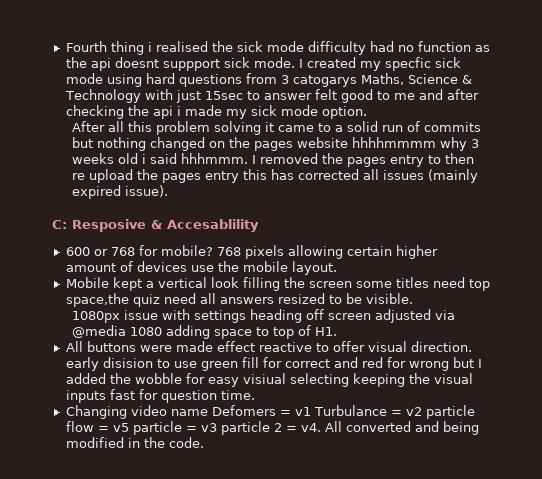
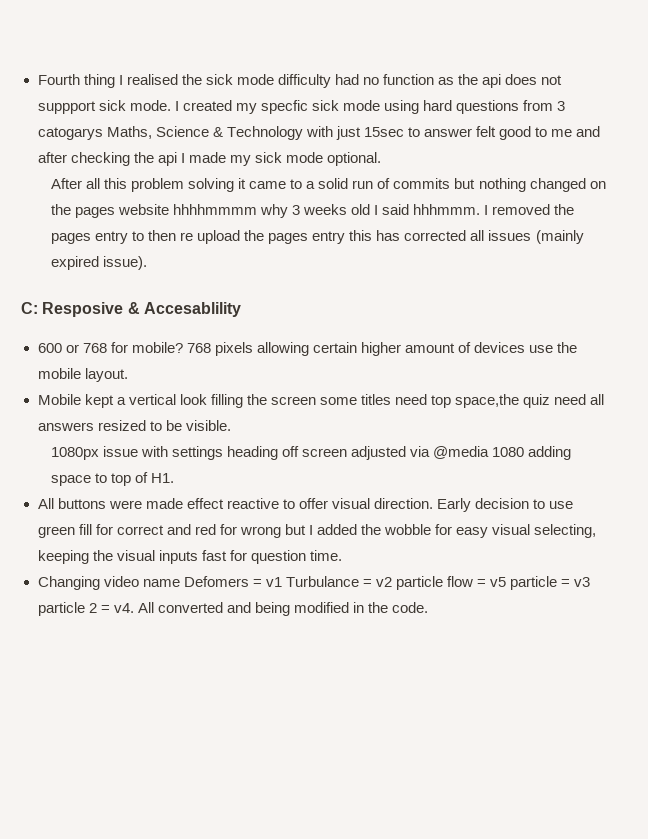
- Fourth thing i realised the sick mode difficulty had no function as the api doesnt suppport sick mode.
+ Fourth thing I realised the sick mode difficulty had no function as the api does not suppport sick mode.
- I created my specfic sick mode using hard questions from 3 catogarys Maths, Science & Technology with just 15sec to answer felt good to me and after checking the api i made my sick mode option.
+ I created my specfic sick mode using hard questions from 3 catogarys Maths, Science & Technology with just 15sec to answer felt good to me and after checking the api I made my sick mode optional.
- After all this problem solving it came to a solid run of commits but nothing changed on the pages website hhhhmmmm why 3 weeks old i said hhhmmm.
+ After all this problem solving it came to a solid run of commits but nothing changed on the pages website hhhhmmmm why 3 weeks old I said hhhmmm.
- All buttons were made effect reactive to offer visual direction. early disision to use green fill for correct and red for wrong but I added the wobble for easy visiual selecting keeping the visual inputs fast for question time.
+ All buttons were made effect reactive to offer visual direction. Early decision to use green fill for correct and red for wrong but I added the wobble for easy visual selecting, keeping the visual inputs fast for question time.

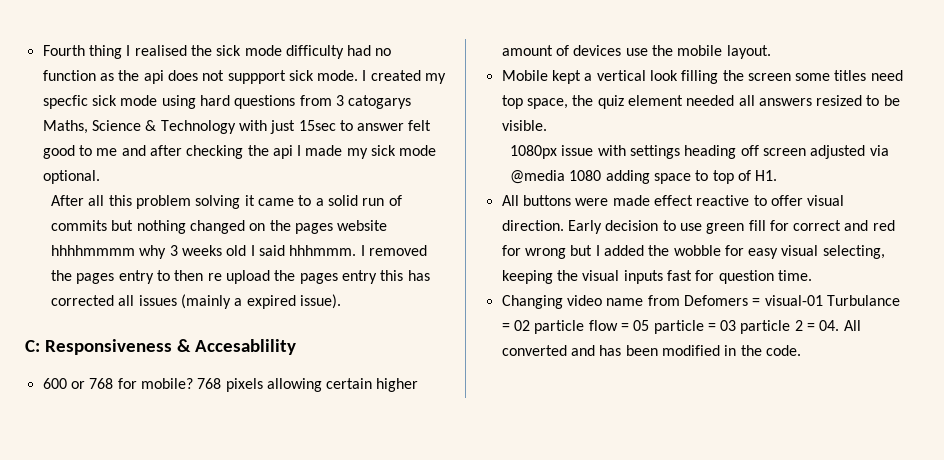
- I removed the pages entry to then re upload the pages entry this has corrected all issues (mainly expired issue).
+ I removed the pages entry to then re upload the pages entry this has corrected all issues (mainly a expired issue).
- C: Resposive & Accesablility
+ C: Responsiveness & Accesablility
- Mobile kept a vertical look filling the screen some titles need top space,the quiz need all answers resized to be visible.
+ Mobile kept a vertical look filling the screen some titles need top space, the quiz element needed all answers resized to be visible.
- Changing video name Defomers = v1 Turbulance = v2 particle flow = v5 particle = v3 particle 2 = v4. All converted and being modified in the code.
+ Changing video name from Defomers = visual-01 Turbulance = 02 particle flow = 05 particle = 03 particle 2 = 04. All converted and has been modified in the code.

